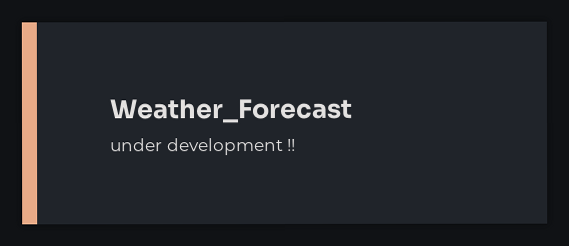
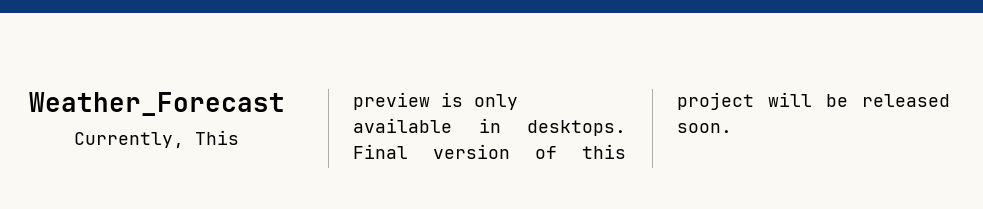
- under development !!
+ Currently, This preview is only available in desktops. Final version of this project will be released soon.

